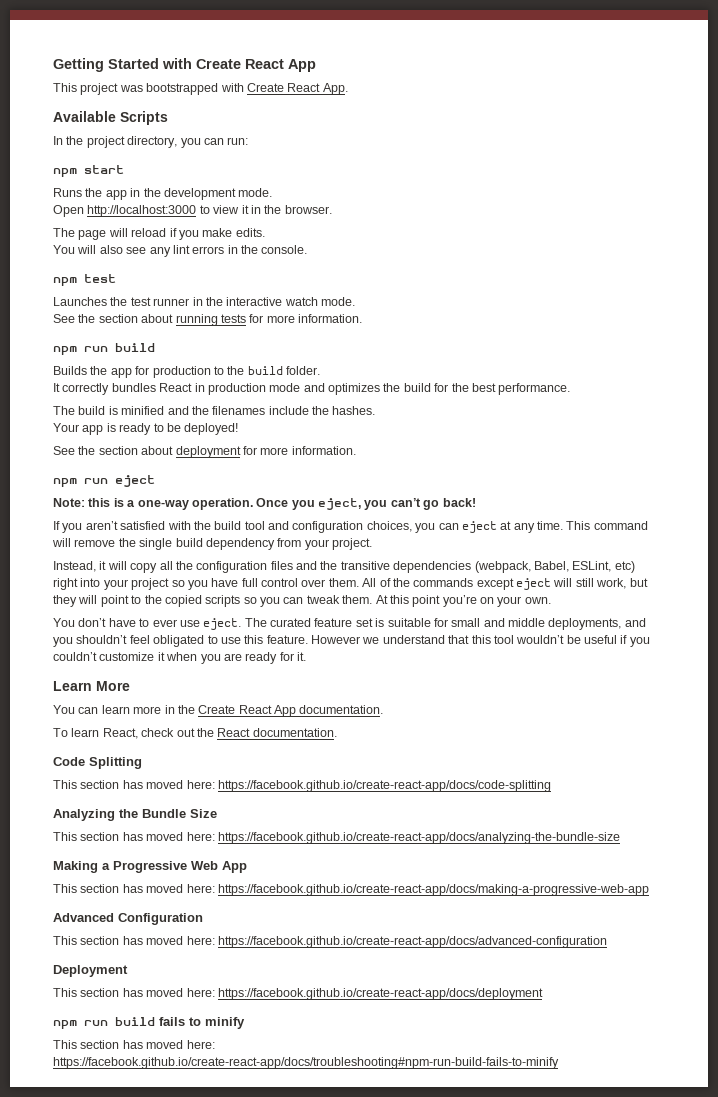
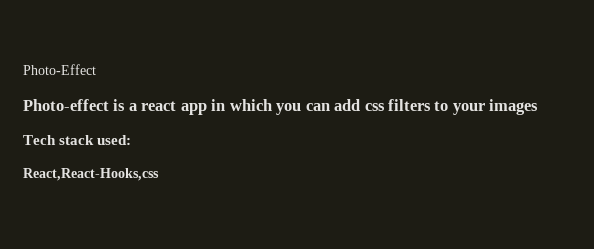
- Getting Started with Create React App
- This project was bootstrapped with Create React App.
- Available Scripts
- In the project directory, you can run:
- npm start
- Runs the app in the development mode.
- Open http://localhost:3000 to view it in the browser.
- The page will reload if you make edits.
- You will also see any lint errors in the console.
- npm test
- Launches the test runner in the interactive watch mode.
- See the section about running tests for more information.
- npm run build
- Builds the app for production to the build folder.
- It correctly bundles React in production mode and optimizes the build for the best performance.
- The build is minified and the filenames include the hashes.
- Your app is ready to be deployed!
- See the section about deployment for more information.
- npm run eject
- Note: this is a one-way operation. Once you eject, you can’t go back!
- If you aren’t satisfied with the build tool and configuration choices, you can eject at any time. This command will remove the single build dependency from your project.
- Instead, it will copy all the configuration files and the transitive dependencies (webpack, Babel, ESLint, etc) right into your project so you have full control over them. All of the commands except eject will still work, but they will point to the copied scripts so you can tweak them. At this point you’re on your own.
- You don’t have to ever use eject. The curated feature set is suitable for small and middle deployments, and you shouldn’t feel obligated to use this feature. However we understand that this tool wouldn’t be useful if you couldn’t customize it when you are ready for it.
- Learn More
- You can learn more in the Create React App documentation.
- To learn React, check out the React documentation.
- Code Splitting
- This section has moved here: https://facebook.github.io/create-react-app/docs/code-splitting
- Analyzing the Bundle Size
- This section has moved here: https://facebook.github.io/create-react-app/docs/analyzing-the-bundle-size
- Making a Progressive Web App
- This section has moved here: https://facebook.github.io/create-react-app/docs/making-a-progressive-web-app
- Advanced Configuration
- This section has moved here: https://facebook.github.io/create-react-app/docs/advanced-configuration
- Deployment
- This section has moved here: https://facebook.github.io/create-react-app/docs/deployment
- npm run build fails to minify
- This section has moved here: https://facebook.github.io/create-react-app/docs/troubleshooting#npm-run-build-fails-to-minify
+ Photo-Effect
+ Photo-effect is a react app in which you can add css filters to your images
+ Tech stack used:
+ React,React-Hooks,css

